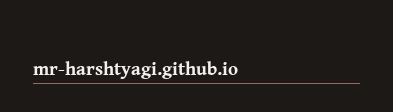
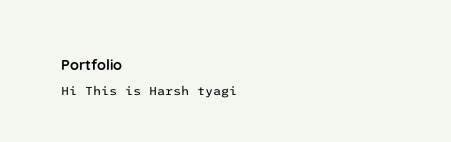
- mr-harshtyagi.github.io
+ Portfolio
+ Hi This is Harsh tyagi

